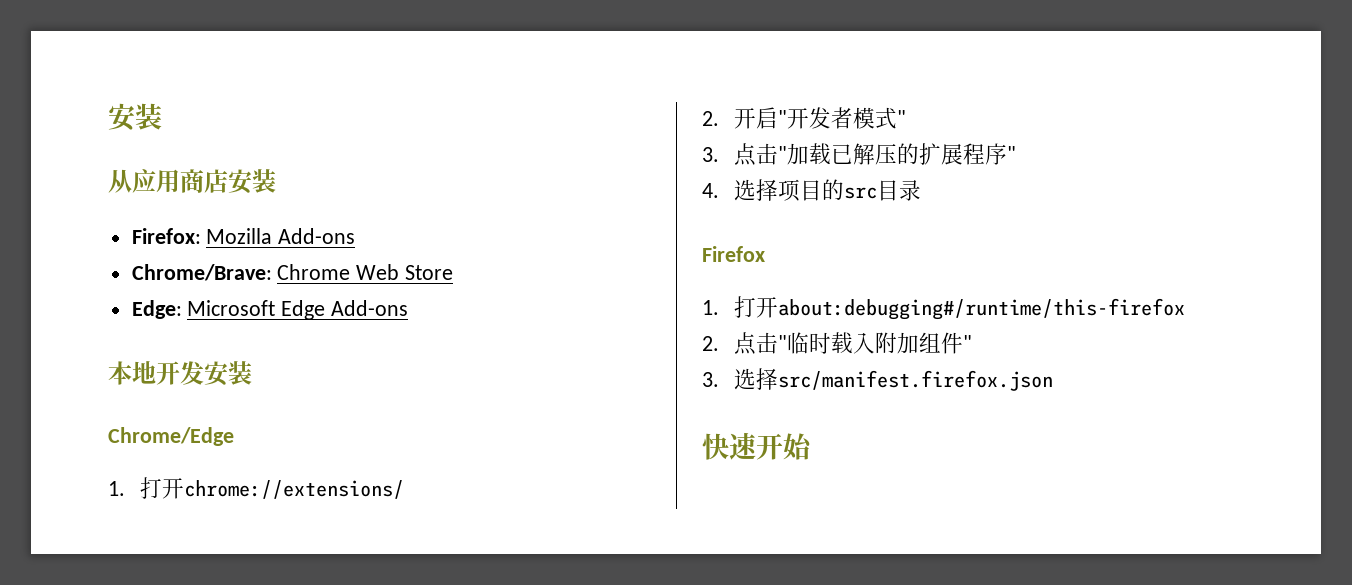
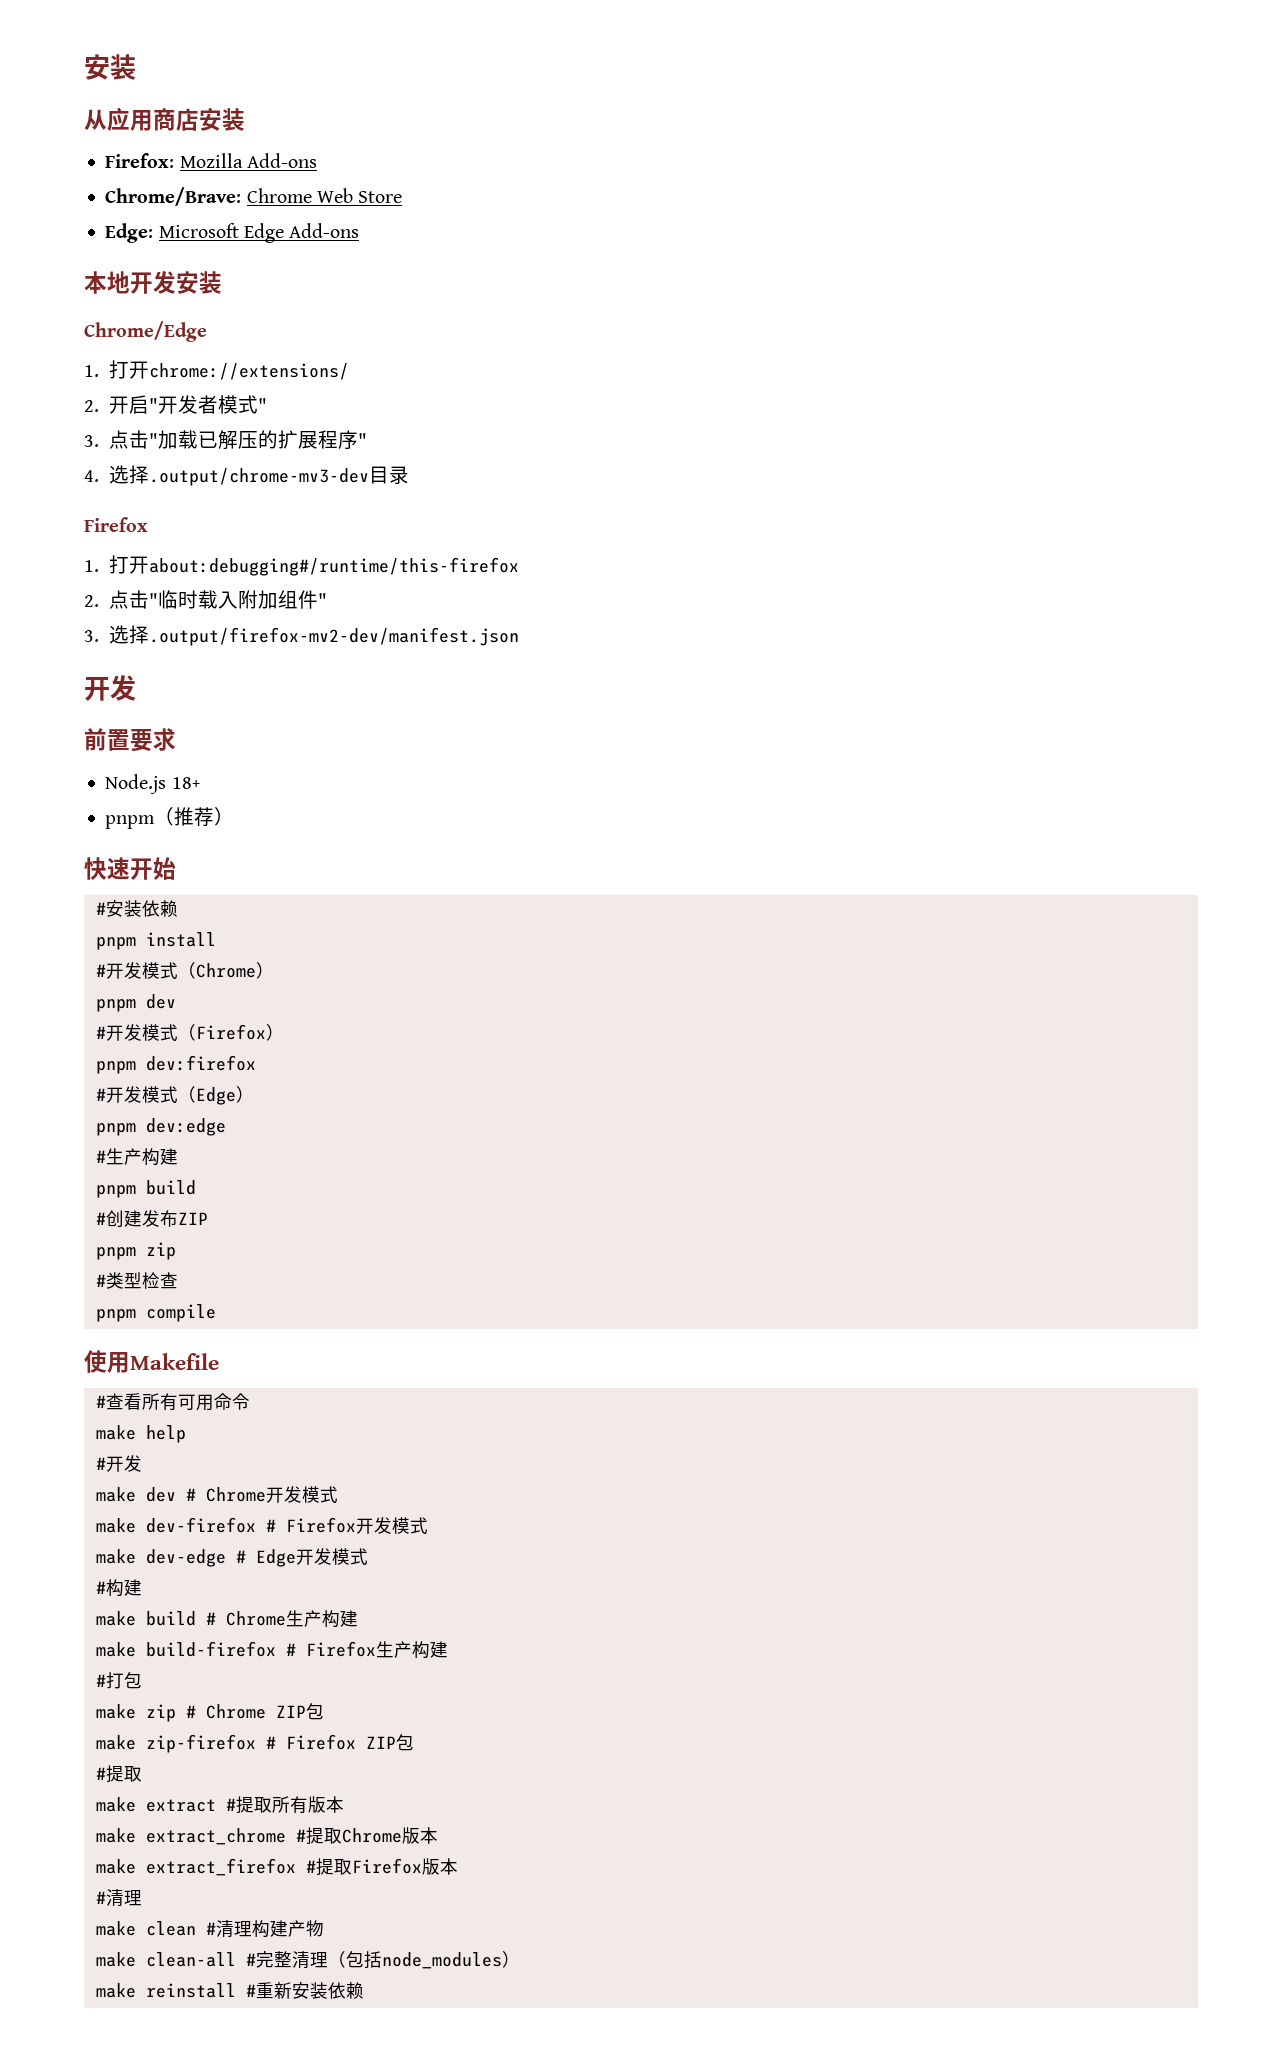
- 4.选择项目的src目录
+ 4.选择.output/chrome-mv3-dev目录
- 3.选择src/manifest.firefox.json
+ 3.选择.output/firefox-mv2-dev/manifest.json
+ 开发
+ 前置要求
+ Node.js 18+
+ pnpm（推荐）
  快速开始
+ #安装依赖
+ pnpm install
+ #开发模式（Chrome）
+ pnpm dev
+ #开发模式（Firefox）
+ pnpm dev:firefox
+ #开发模式（Edge）
+ pnpm dev:edge
+ #生产构建
+ pnpm build
+ #创建发布ZIP
+ pnpm zip
+ #类型检查
+ pnpm compile
+ 使用Makefile
+ #查看所有可用命令
+ make help
+ #开发
+ make dev # Chrome开发模式
+ make dev-firefox # Firefox开发模式
+ make dev-edge # Edge开发模式
+ #构建
+ make build # Chrome生产构建
+ make build-firefox # Firefox生产构建
+ #打包
+ make zip # Chrome ZIP包
+ make zip-firefox # Firefox ZIP包
+ #提取
+ make extract #提取所有版本
+ make extract_chrome #提取Chrome版本
+ make extract_firefox #提取Firefox版本
+ #清理
+ make clean #清理构建产物
+ make clean-all #完整清理（包括node_modules）
+ make reinstall #重新安装依赖

